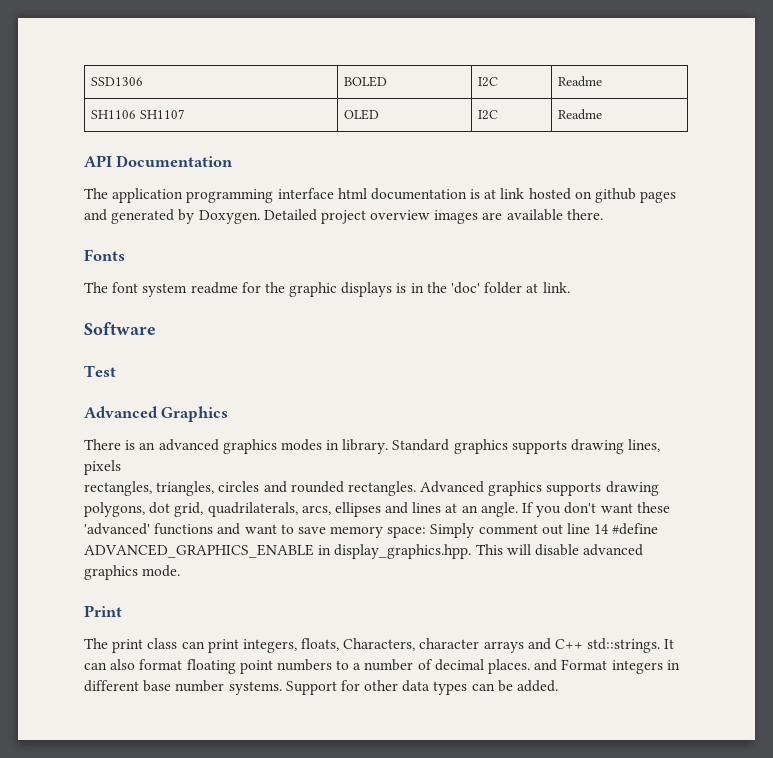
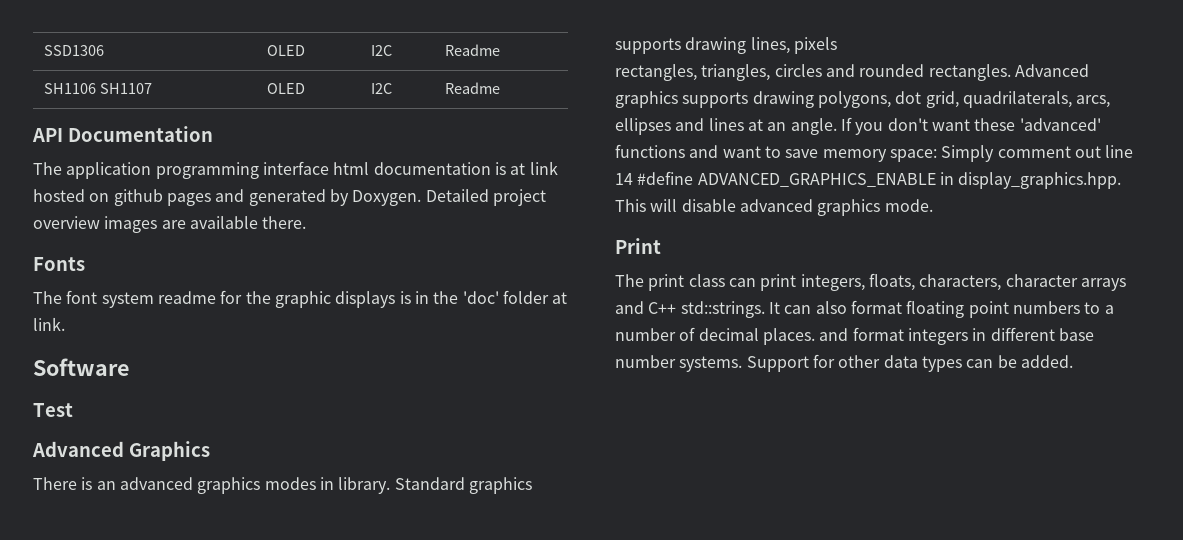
- SSD1306 | BOLED | I2C | Readme
+ SSD1306 | OLED | I2C | Readme
- The print class can print integers, floats, Characters, character arrays and C++ std::strings.
+ The print class can print integers, floats, characters, character arrays and C++ std::strings.
- It can also format floating point numbers to a number of decimal places. and Format integers in different base number systems.
+ It can also format floating point numbers to a number of decimal places. and format integers in different base number systems.

